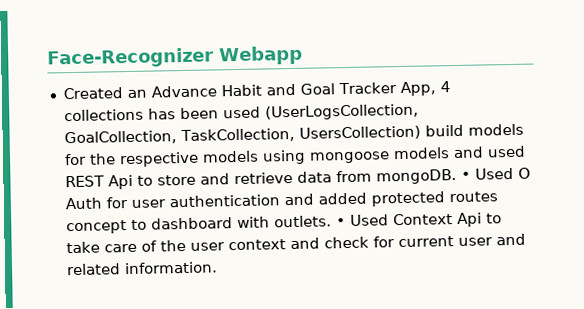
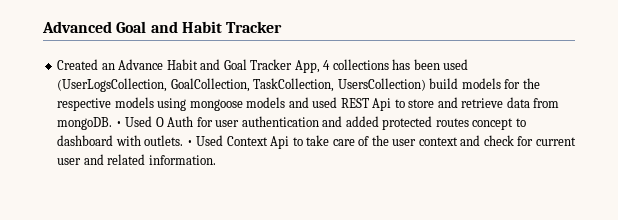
- Face-Recognizer Webapp
+ Advanced Goal and Habit Tracker

